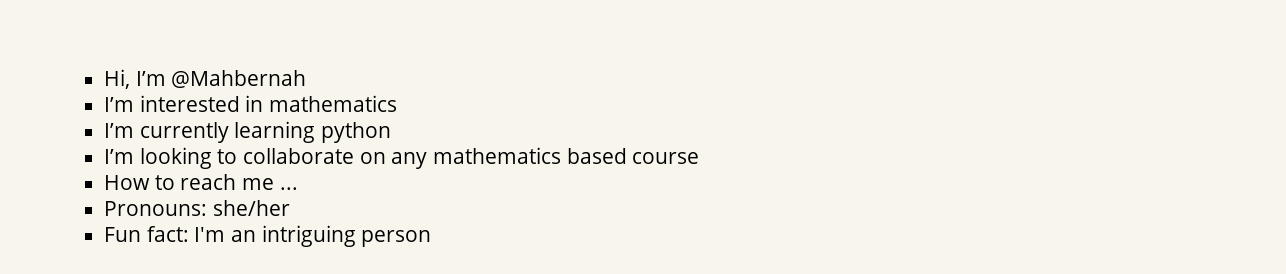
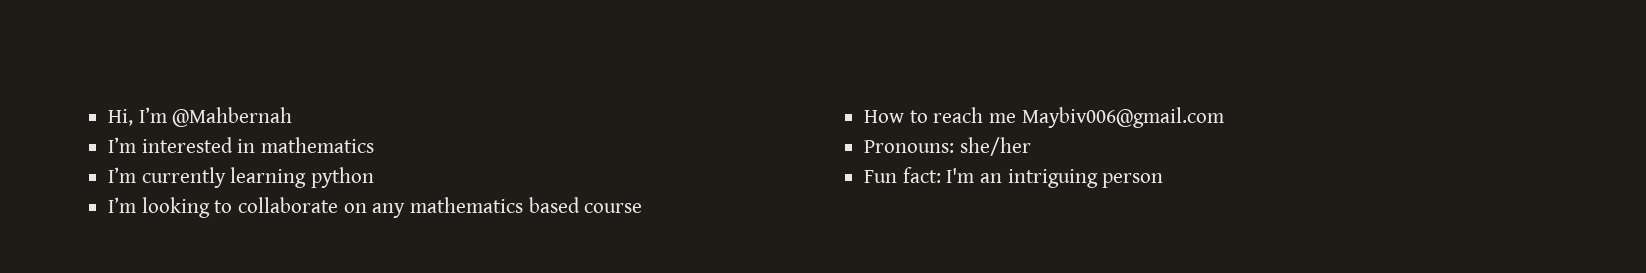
- How to reach me ...
+ How to reach me Maybiv006@gmail.com

